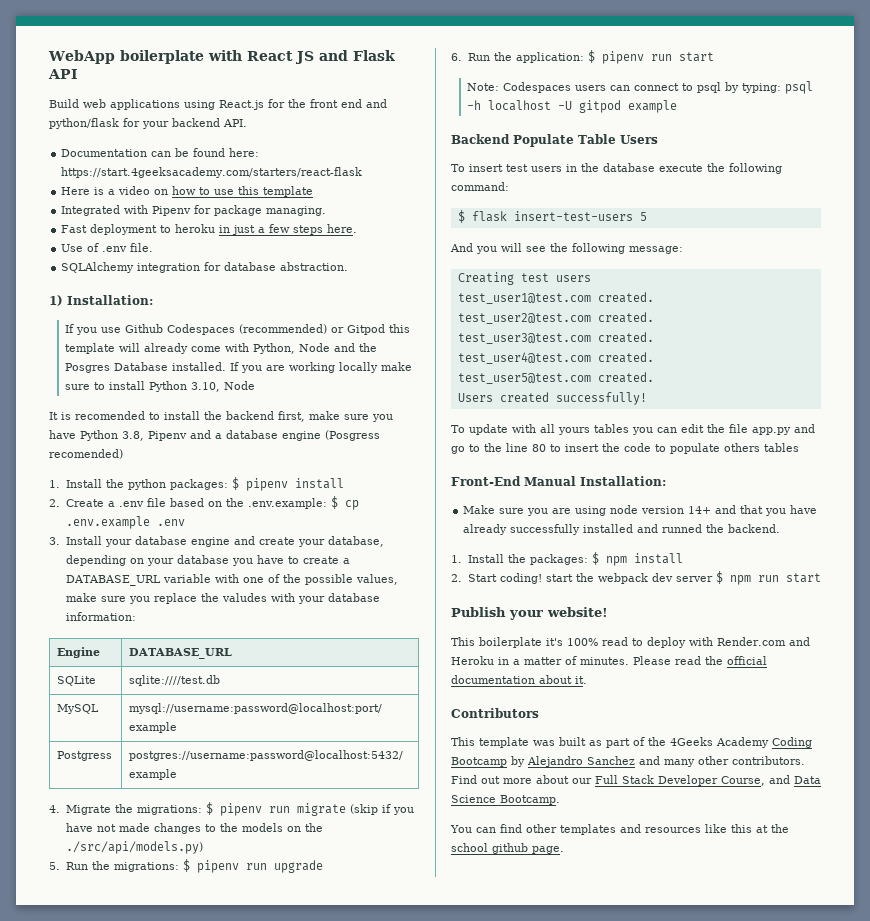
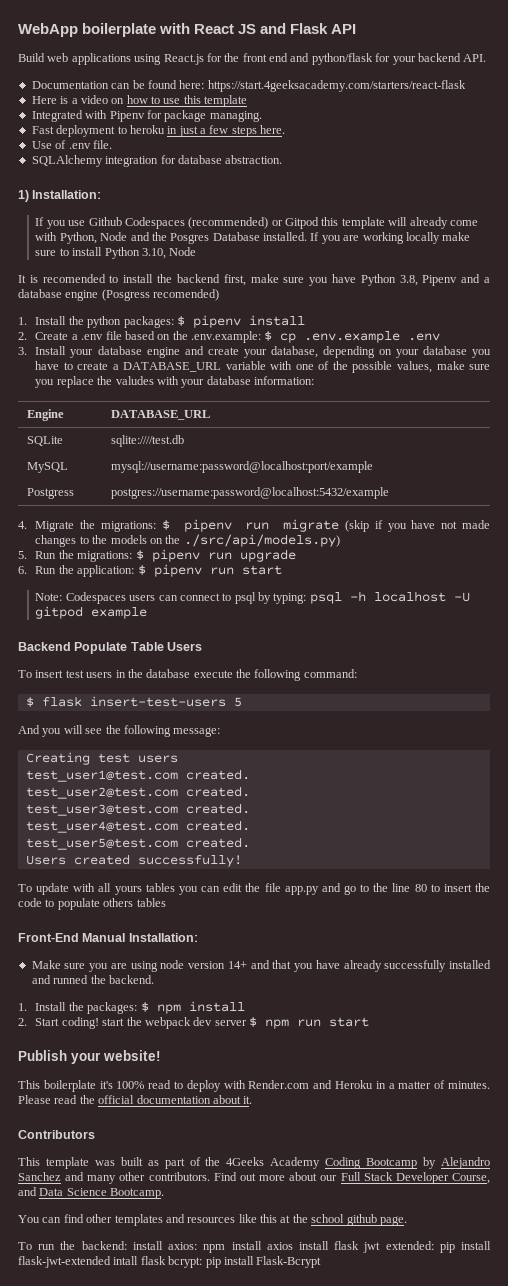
+ To run the backend: install axios: npm install axios install flask jwt extended: pip install flask-jwt-extended intall flask bcrypt: pip install Flask-Bcrypt

